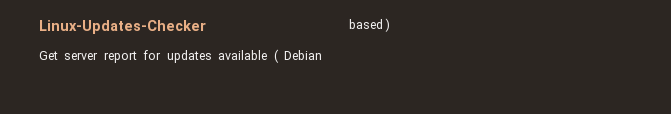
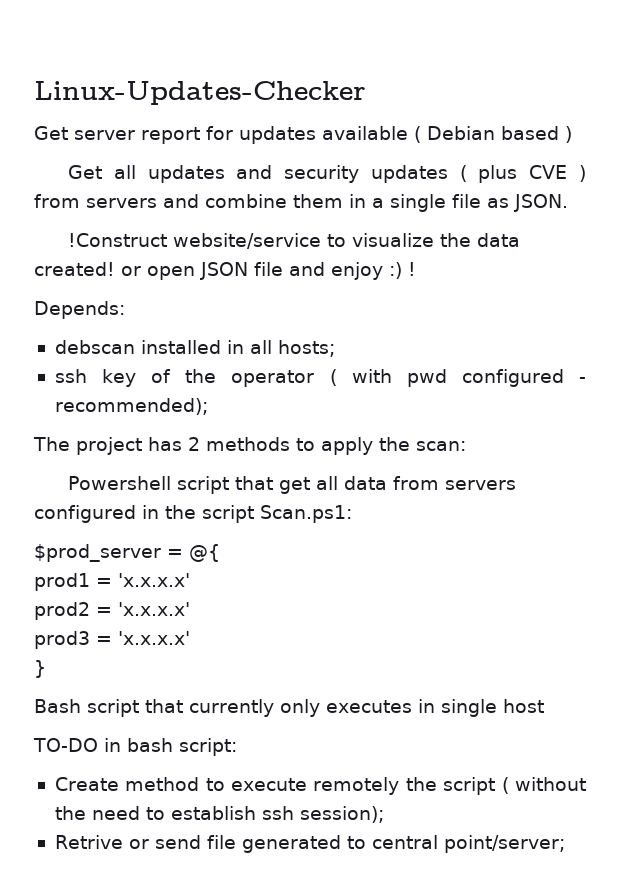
+ Get all updates and security updates ( plus CVE ) from servers and combine them in a single file as JSON.
+ !Construct website/service to visualize the data created! or open JSON file and enjoy :) !
+ Depends:
+ debscan installed in all hosts;
+ ssh key of the operator ( with pwd configured - recommended);
+ The project has 2 methods to apply the scan:
+ Powershell script that get all data from servers configured in the script Scan.ps1:
+ $prod_server = @{
+ prod1 = 'x.x.x.x'
+ prod2 = 'x.x.x.x'
+ prod3 = 'x.x.x.x'
+ }
+ Bash script that currently only executes in single host
+ TO-DO in bash script:
+ Create method to execute remotely the script ( without the need to establish ssh session);
+ Retrive or send file generated to central point/server;

